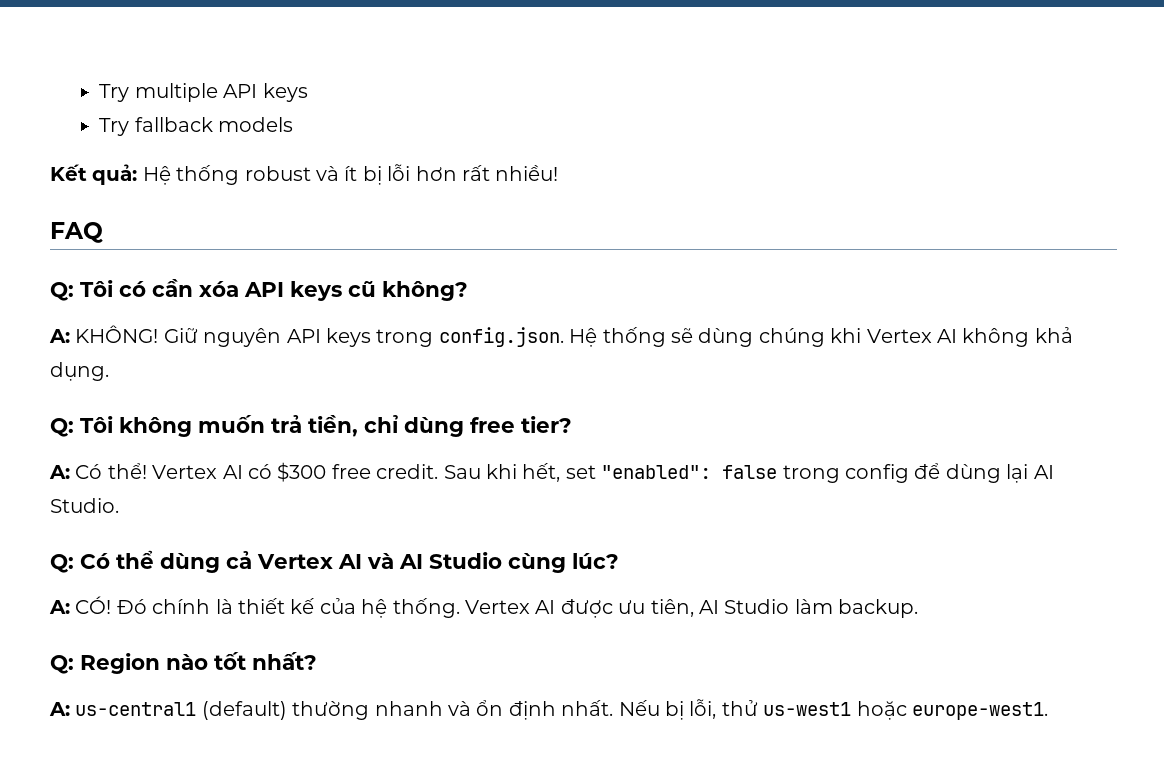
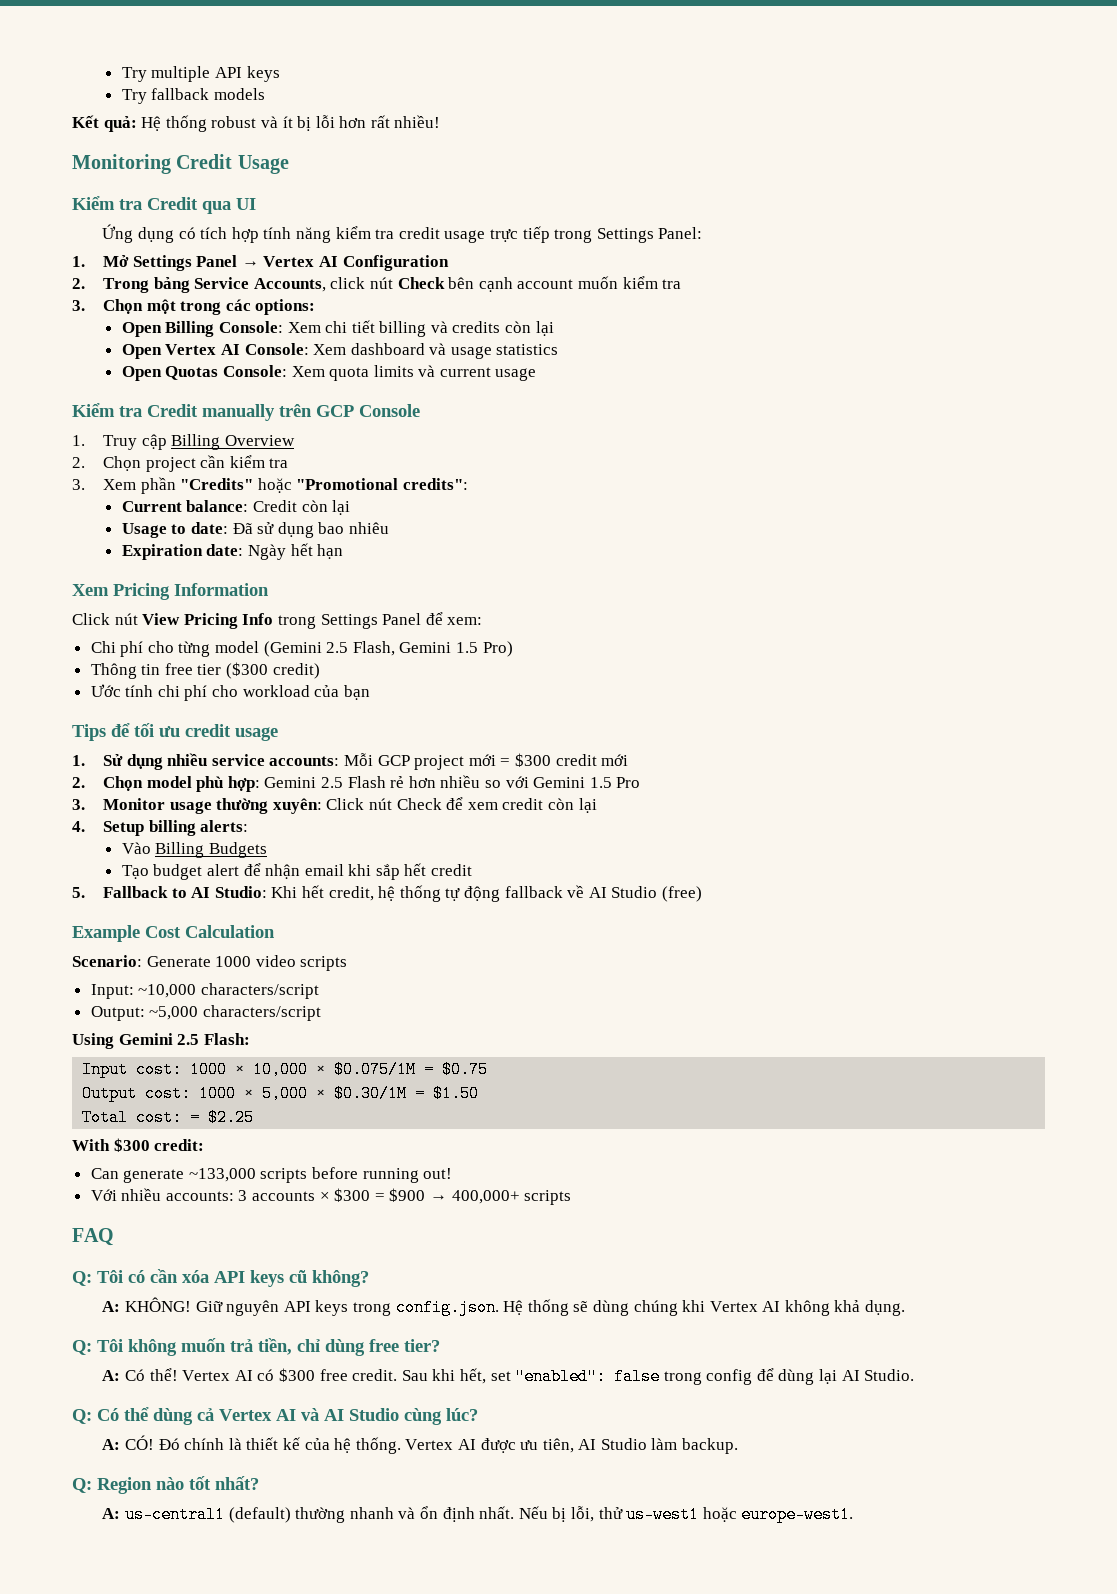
+ Monitoring Credit Usage
+ Kiểm tra Credit qua UI
+ Ứng dụng có tích hợp tính năng kiểm tra credit usage trực tiếp trong Settings Panel:
+ 1. Mở Settings Panel → Vertex AI Configuration
+ 2. Trong bảng Service Accounts, click nút Check bên cạnh account muốn kiểm tra
+ 3. Chọn một trong các options:
+ Open Billing Console: Xem chi tiết billing và credits còn lại
+ Open Vertex AI Console: Xem dashboard và usage statistics
+ Open Quotas Console: Xem quota limits và current usage
+ Kiểm tra Credit manually trên GCP Console
+ 1. Truy cập Billing Overview
+ 2. Chọn project cần kiểm tra
+ 3. Xem phần "Credits" hoặc "Promotional credits":
+ Current balance: Credit còn lại
+ Usage to date: Đã sử dụng bao nhiêu
+ Expiration date: Ngày hết hạn
+ Xem Pricing Information
+ Click nút View Pricing Info trong Settings Panel để xem:
+ Chi phí cho từng model (Gemini 2.5 Flash, Gemini 1.5 Pro)
+ Thông tin free tier ($300 credit)
+ Ước tính chi phí cho workload của bạn
+ Tips để tối ưu credit usage
+ 1. Sử dụng nhiều service accounts: Mỗi GCP project mới = $300 credit mới
+ 2. Chọn model phù hợp: Gemini 2.5 Flash rẻ hơn nhiều so với Gemini 1.5 Pro
+ 3. Monitor usage thường xuyên: Click nút Check để xem credit còn lại
+ 4. Setup billing alerts:
+ Vào Billing Budgets
+ Tạo budget alert để nhận email khi sắp hết credit
+ 5. Fallback to AI Studio: Khi hết credit, hệ thống tự động fallback về AI Studio (free)
+ Example Cost Calculation
+ Scenario: Generate 1000 video scripts
+ Input: ~10,000 characters/script
+ Output: ~5,000 characters/script
+ Using Gemini 2.5 Flash:
+ Input cost: 1000 × 10,000 × $0.075/1M = $0.75
+ Output cost: 1000 × 5,000 × $0.30/1M = $1.50
+ Total cost: = $2.25
+ With $300 credit:
+ Can generate ~133,000 scripts before running out!
+ Với nhiều accounts: 3 accounts × $300 = $900 → 400,000+ scripts

